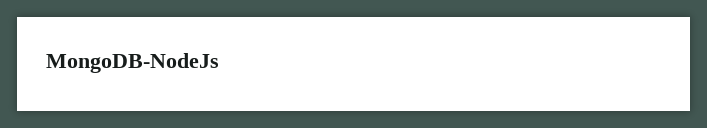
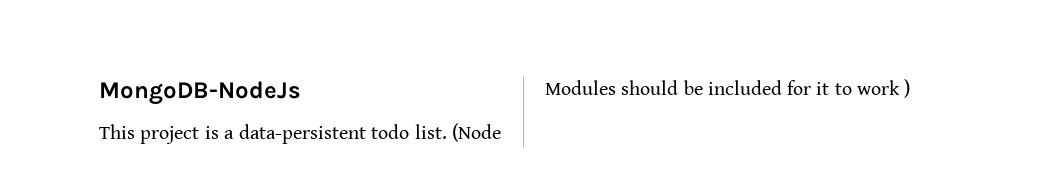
+ This project is a data-persistent todo list. (Node Modules should be included for it to work )

